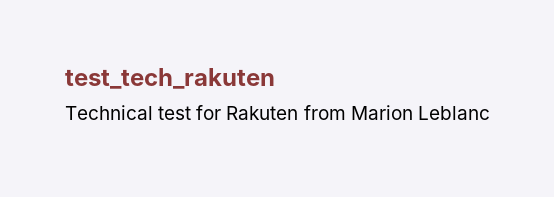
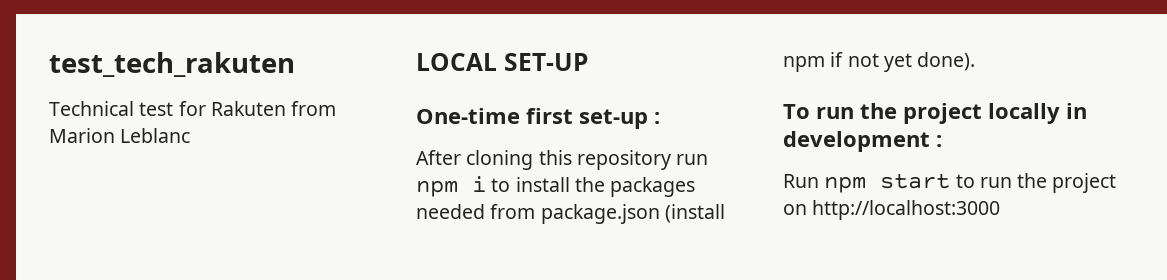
+ LOCAL SET-UP
+ One-time first set-up :
+ After cloning this repository run npm i to install the packages needed from package.json (install npm if not yet done).
+ To run the project locally in development :
+ Run npm start to run the project on http://localhost:3000

